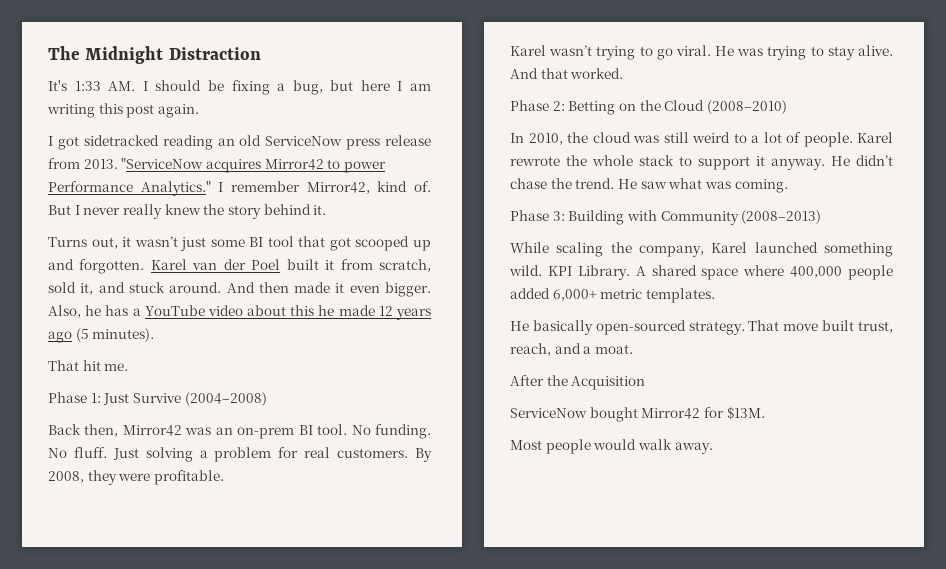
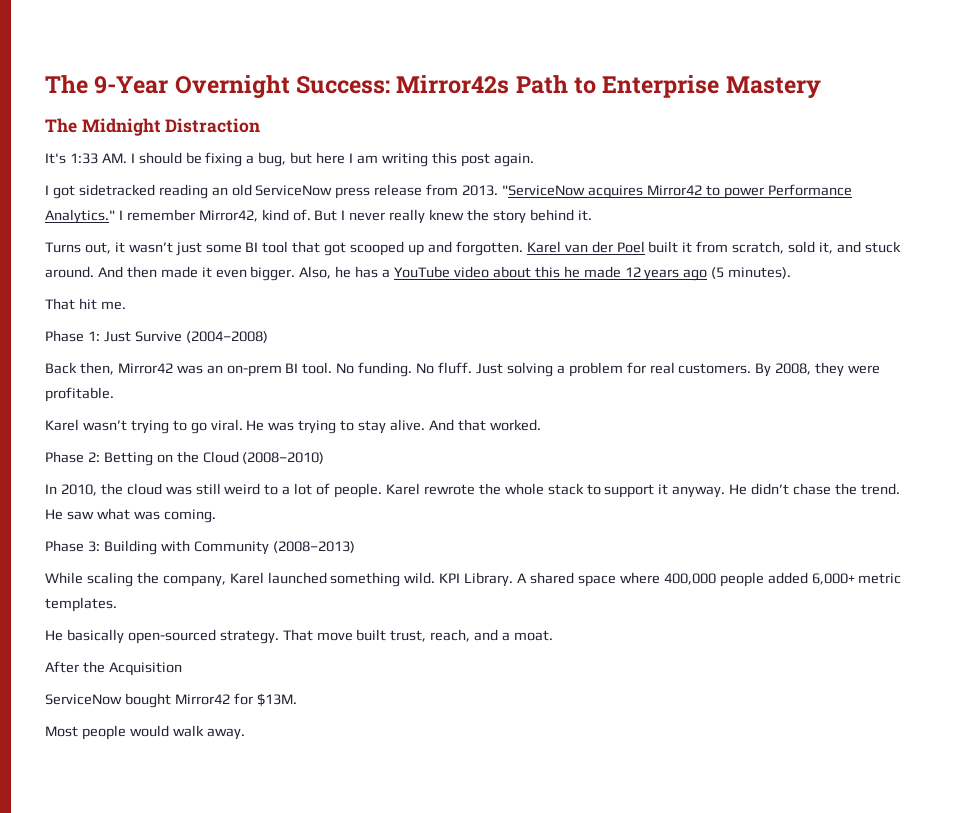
+ The 9-Year Overnight Success: Mirror42s Path to Enterprise Mastery

